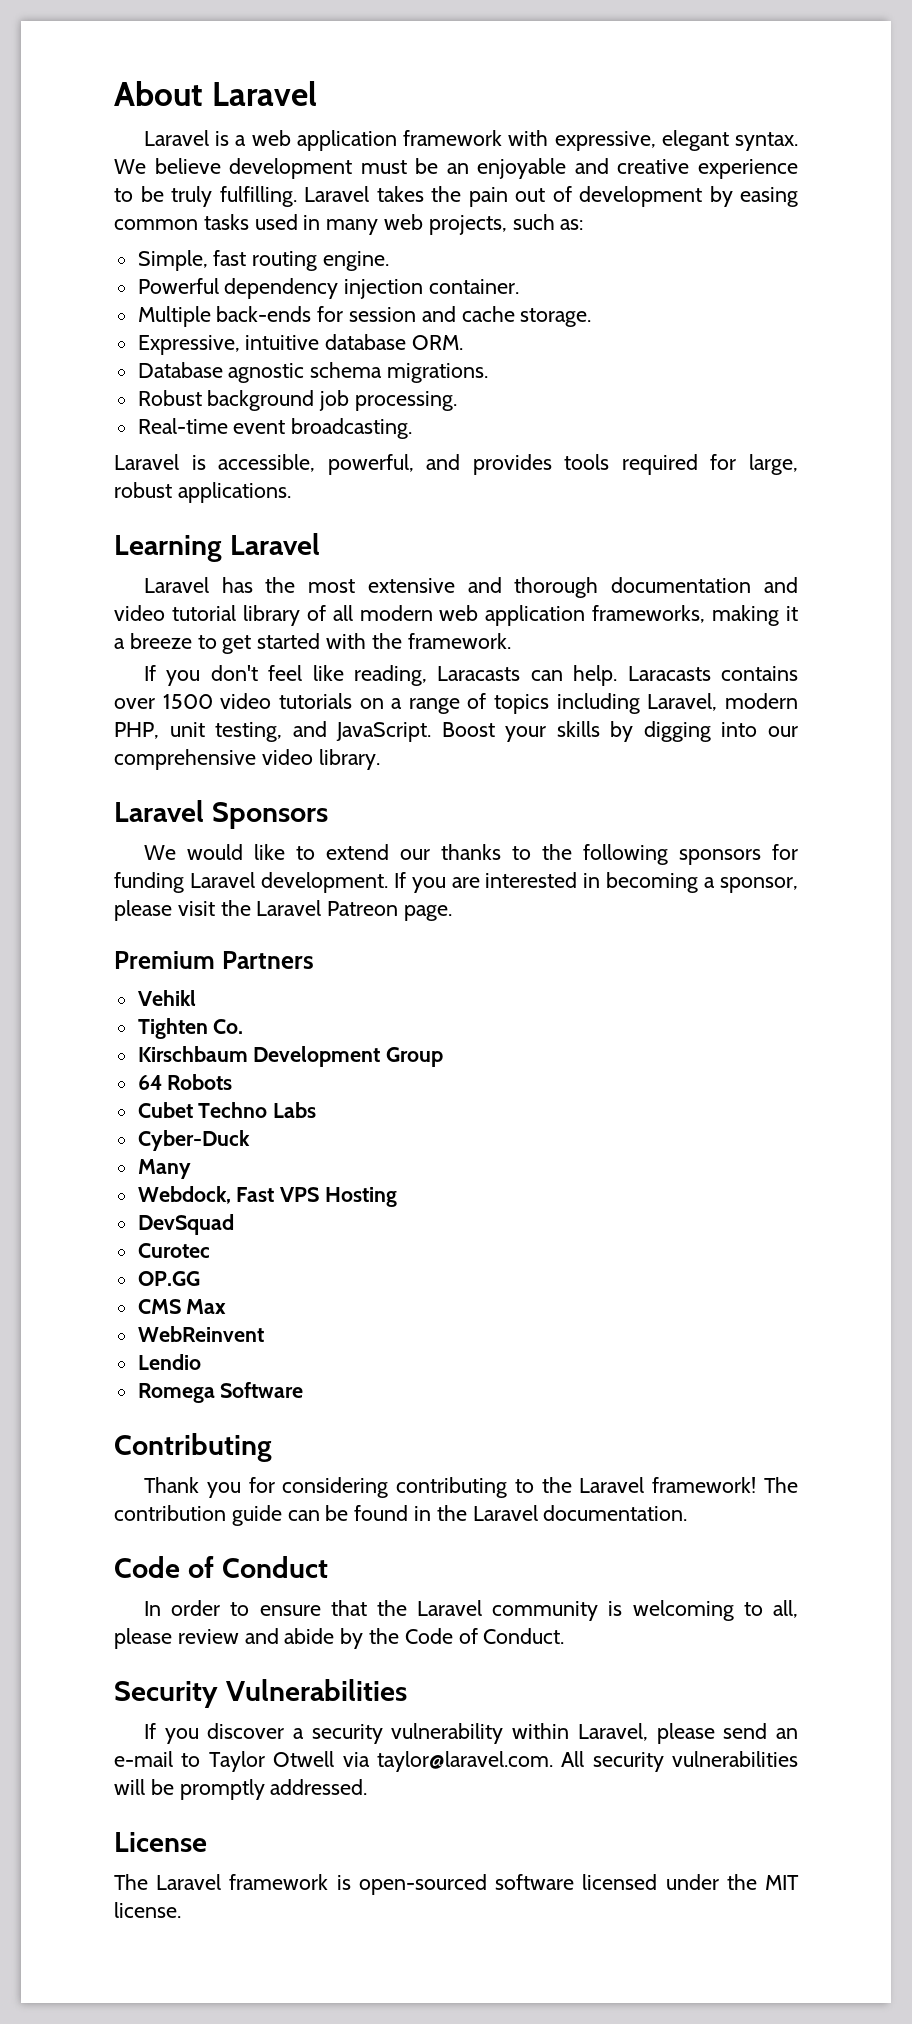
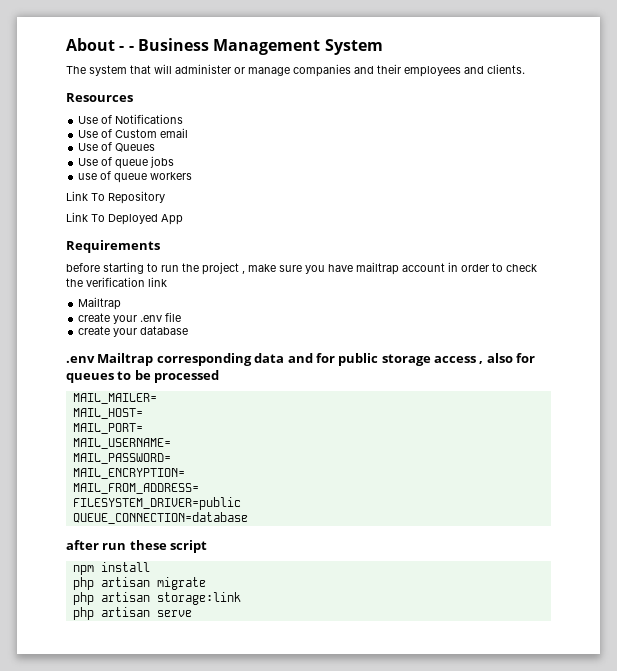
- About Laravel
- Laravel is a web application framework with expressive, elegant syntax. We believe development must be an enjoyable and creative experience to be truly fulfilling. Laravel takes the pain out of development by easing common tasks used in many web projects, such as:
- Simple, fast routing engine.
- Powerful dependency injection container.
- Multiple back-ends for session and cache storage.
- Expressive, intuitive database ORM.
- Database agnostic schema migrations.
- Robust background job processing.
- Real-time event broadcasting.
- Laravel is accessible, powerful, and provides tools required for large, robust applications.
- Learning Laravel
- Laravel has the most extensive and thorough documentation and video tutorial library of all modern web application frameworks, making it a breeze to get started with the framework.
- If you don't feel like reading, Laracasts can help. Laracasts contains over 1500 video tutorials on a range of topics including Laravel, modern PHP, unit testing, and JavaScript. Boost your skills by digging into our comprehensive video library.
- Laravel Sponsors
- We would like to extend our thanks to the following sponsors for funding Laravel development. If you are interested in becoming a sponsor, please visit the Laravel Patreon page.
- Premium Partners
- Vehikl
- Tighten Co.
- Kirschbaum Development Group
- 64 Robots
- Cubet Techno Labs
- Cyber-Duck
- Many
- Webdock, Fast VPS Hosting
- DevSquad
- Curotec
- OP.GG
- CMS Max
- WebReinvent
- Lendio
- Romega Software
- Contributing
- Thank you for considering contributing to the Laravel framework! The contribution guide can be found in the Laravel documentation.
- Code of Conduct
- In order to ensure that the Laravel community is welcoming to all, please review and abide by the Code of Conduct.
- Security Vulnerabilities
- If you discover a security vulnerability within Laravel, please send an e-mail to Taylor Otwell via taylor@laravel.com. All security vulnerabilities will be promptly addressed.
- License
- The Laravel framework is open-sourced software licensed under the MIT license.
+ About - - Business Management System
+ The system that will administer or manage companies and their employees and clients.
+ Resources
+ Use of Notifications
+ Use of Custom email
+ Use of Queues
+ Use of queue jobs
+ use of queue workers
+ Link To Repository
+ Link To Deployed App
+ Requirements
+ before starting to run the project , make sure you have mailtrap account in order to check the verification link
+ Mailtrap
+ create your .env file
+ create your database
+ .env Mailtrap corresponding data and for public storage access , also for queues to be processed
+ MAIL_MAILER=
+ MAIL_HOST=
+ MAIL_PORT=
+ MAIL_USERNAME=
+ MAIL_PASSWORD=
+ MAIL_ENCRYPTION=
+ MAIL_FROM_ADDRESS=
+ FILESYSTEM_DRIVER=public
+ QUEUE_CONNECTION=database
+ after run these script
+ npm install
+ php artisan migrate
+ php artisan storage:link
+ php artisan serve

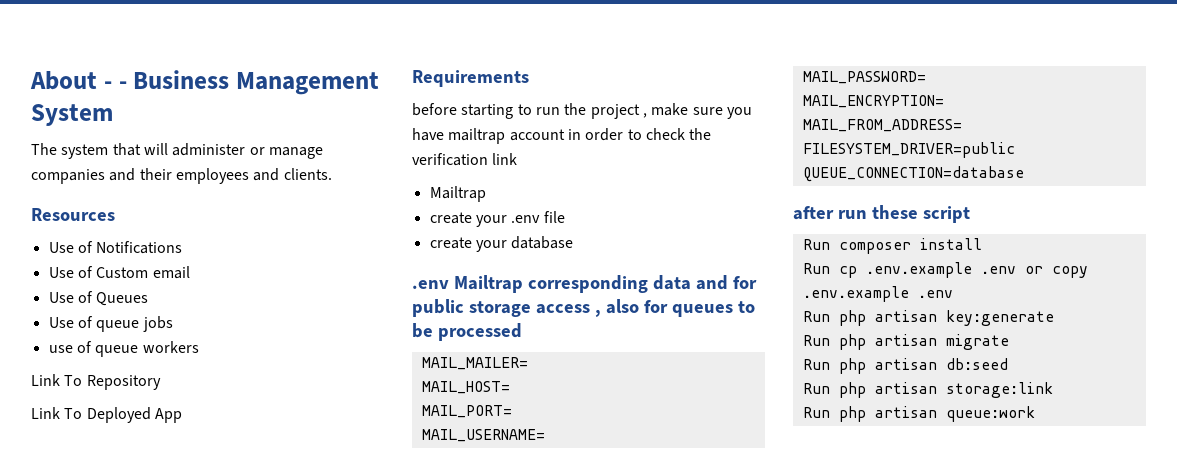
- npm install
+ Run composer install
- php artisan migrate
- php artisan storage:link
+ Run cp .env.example .env or copy .env.example .env
+ Run php artisan key:generate
+ Run php artisan migrate
+ Run php artisan db:seed
+ Run php artisan storage:link
- php artisan serve
+ Run php artisan queue:work

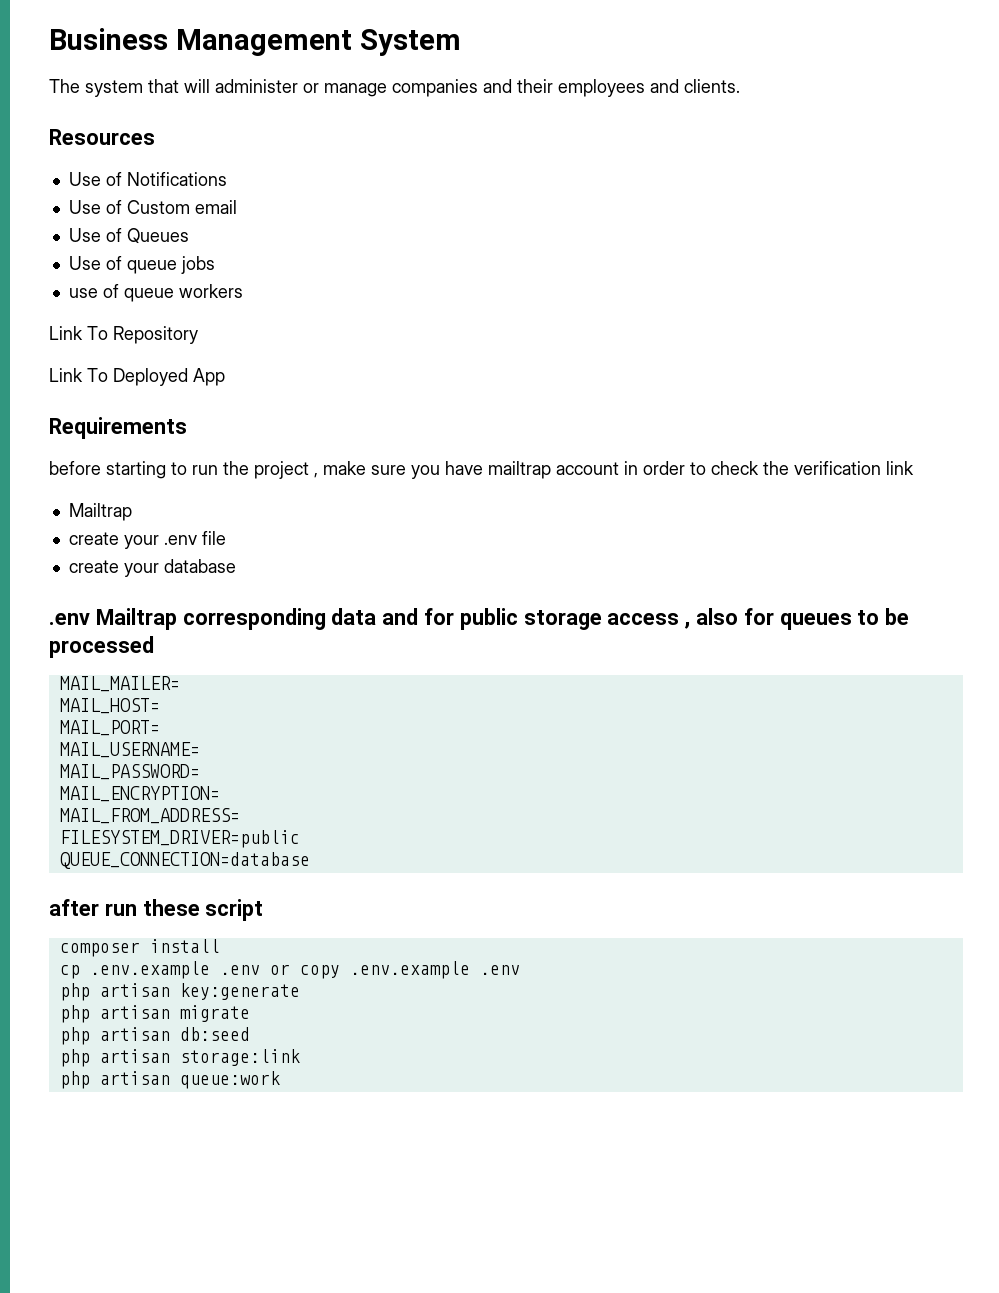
- About - - Business Management System
+ Business Management System
- Run composer install
+ composer install
- Run cp .env.example .env or copy .env.example .env
+ cp .env.example .env or copy .env.example .env
- Run php artisan key:generate
+ php artisan key:generate
- Run php artisan migrate
+ php artisan migrate
- Run php artisan db:seed
+ php artisan db:seed
- Run php artisan storage:link
+ php artisan storage:link
- Run php artisan queue:work
+ php artisan queue:work

